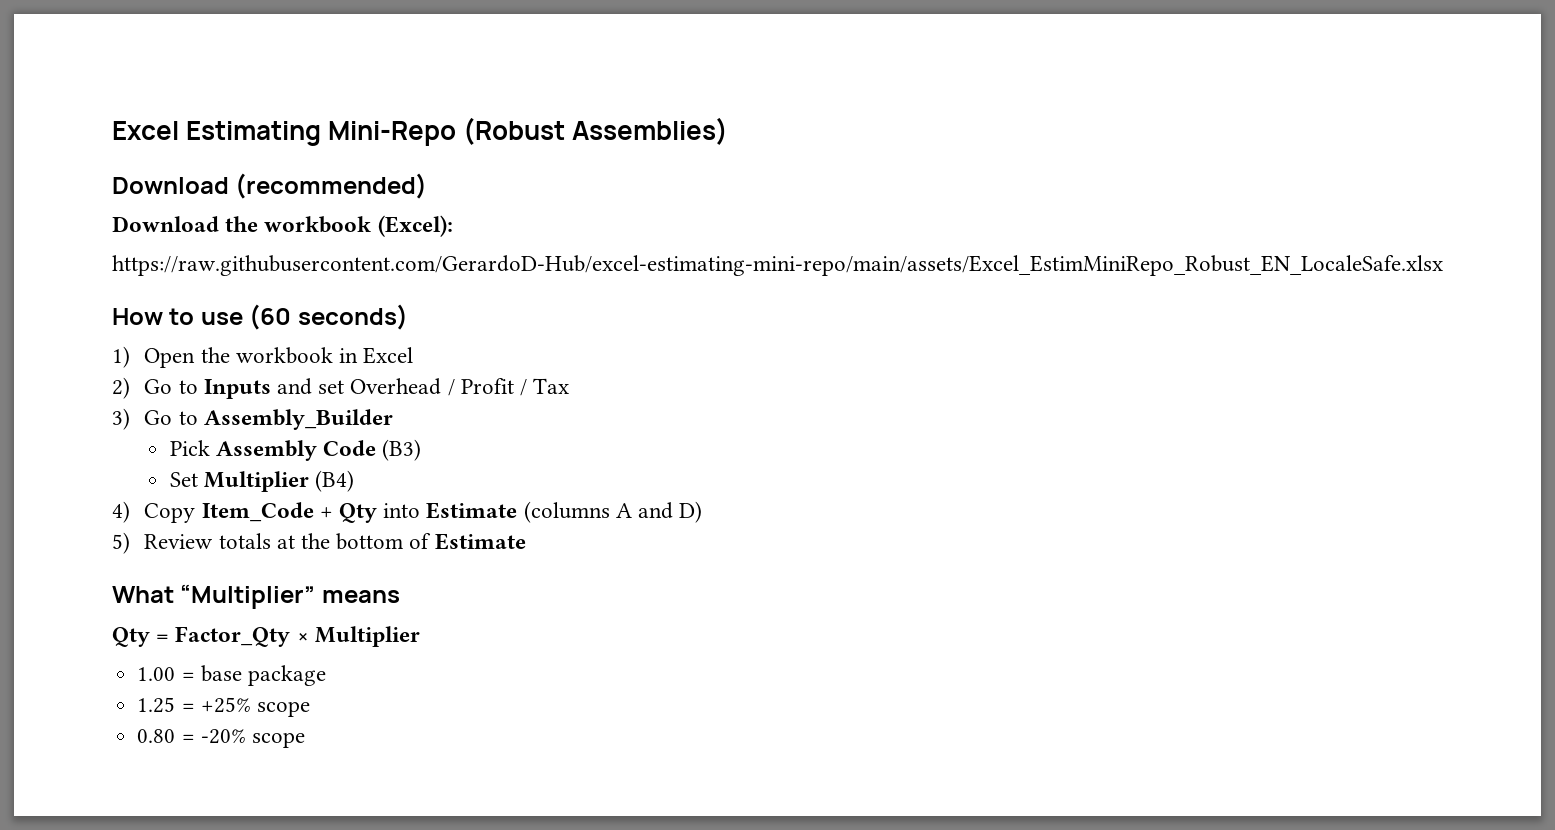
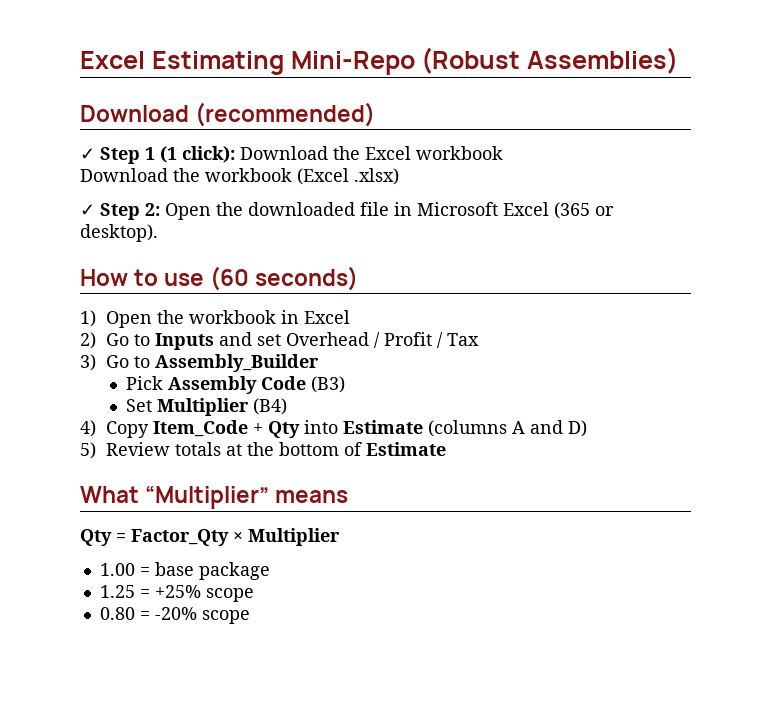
- Download the workbook (Excel):
- https://raw.githubusercontent.com/GerardoD-Hub/excel-estimating-mini-repo/main/assets/Excel_EstimMiniRepo_Robust_EN_LocaleSafe.xlsx
+ ✓ Step 1 (1 click): Download the Excel workbook
+ Download the workbook (Excel .xlsx)
+ ✓ Step 2: Open the downloaded file in Microsoft Excel (365 or desktop).

